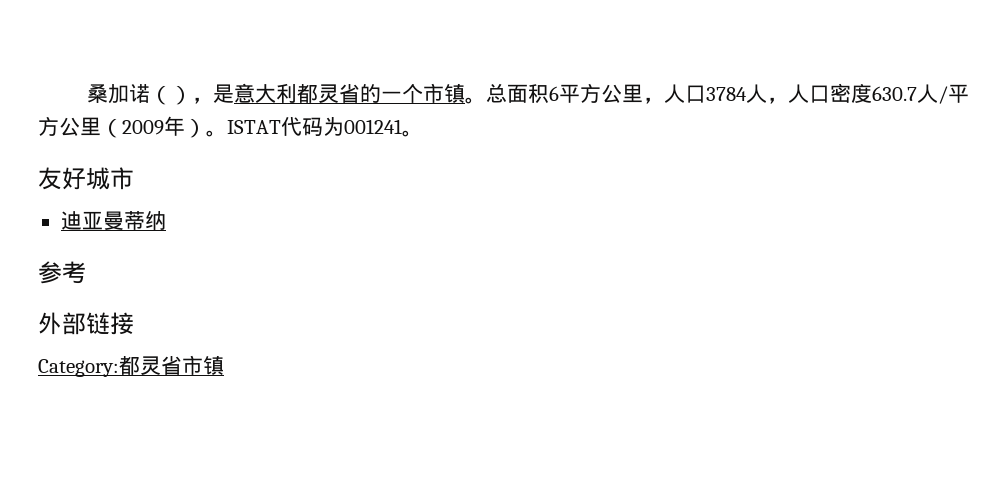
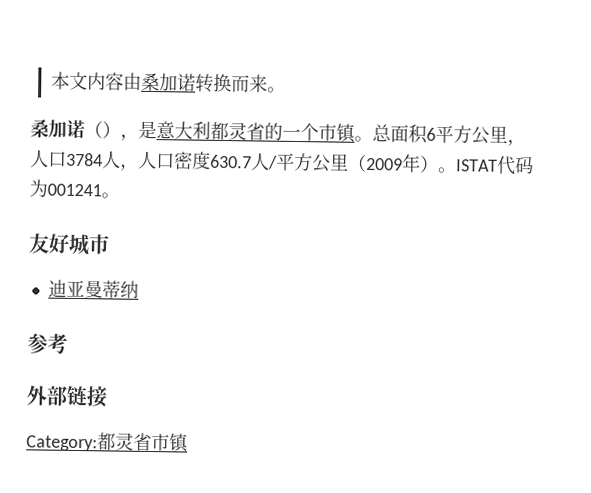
+ 本文内容由桑加诺转换而来。

